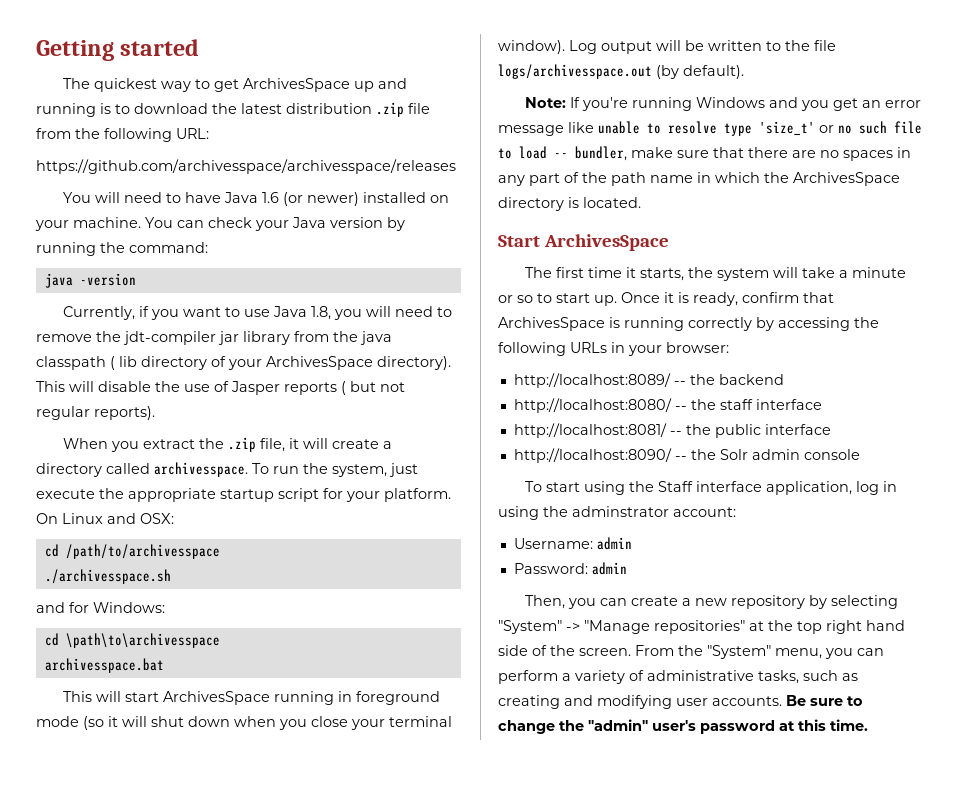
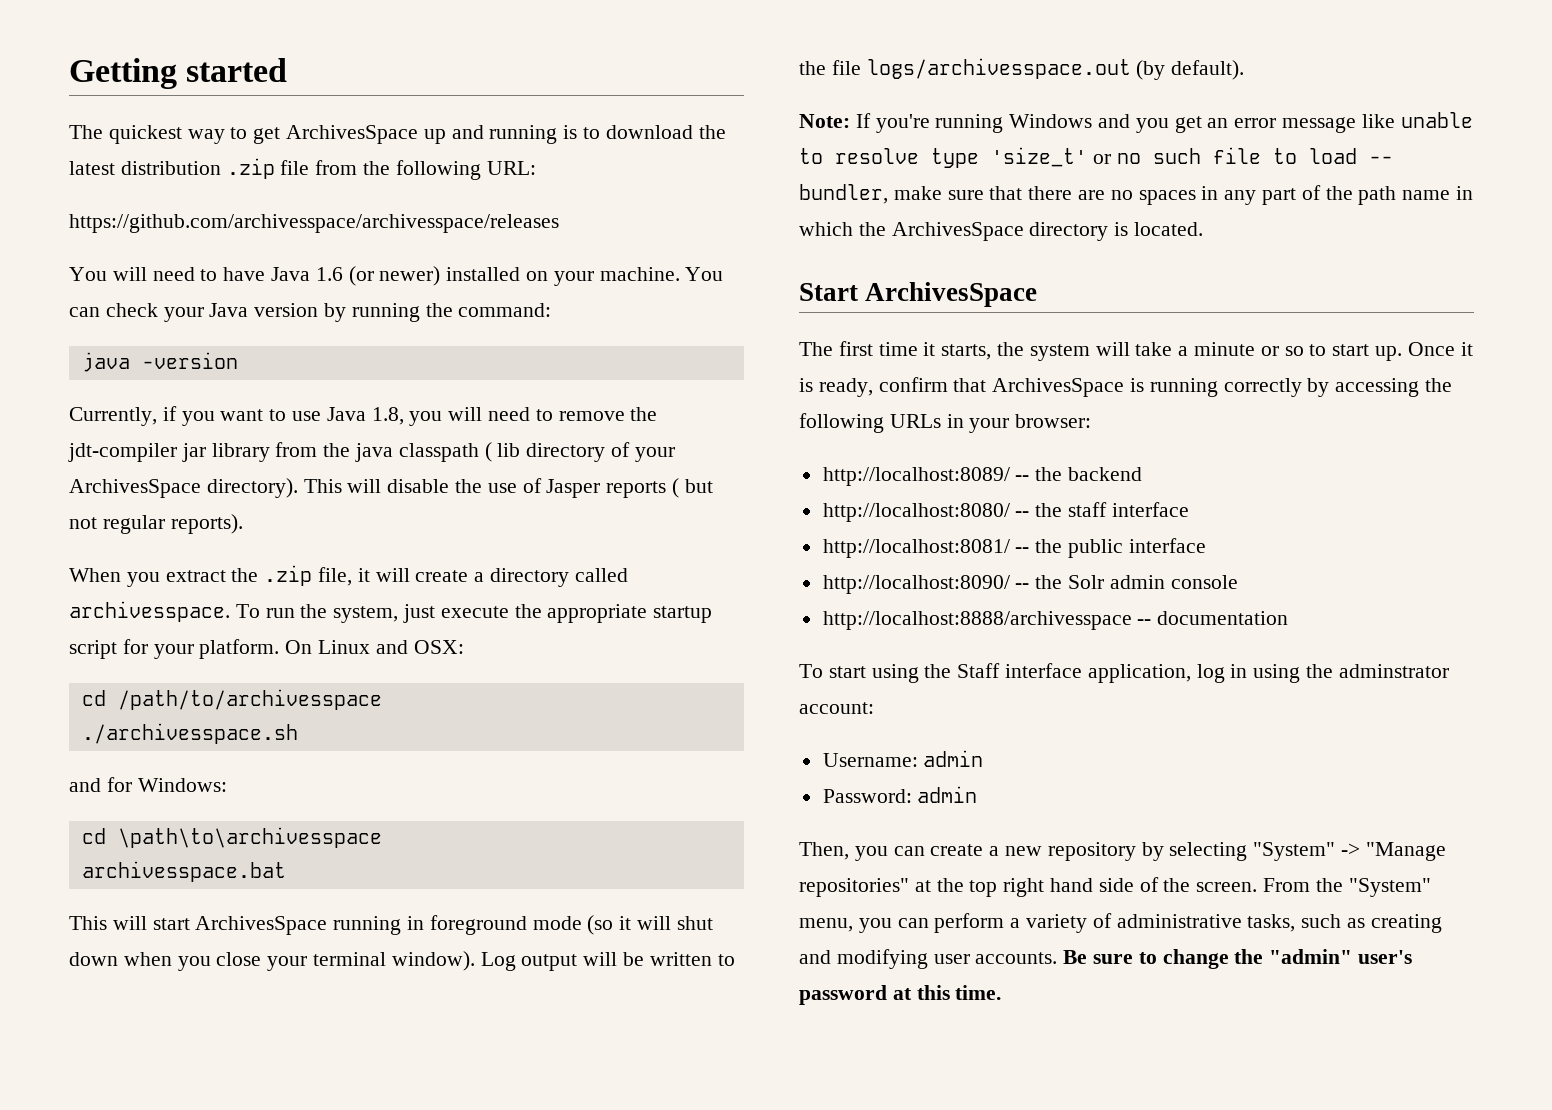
+ http://localhost:8888/archivesspace -- documentation

